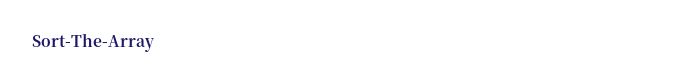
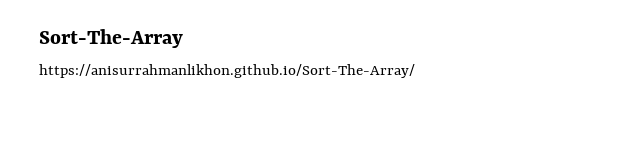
+ https://anisurrahmanlikhon.github.io/Sort-The-Array/

